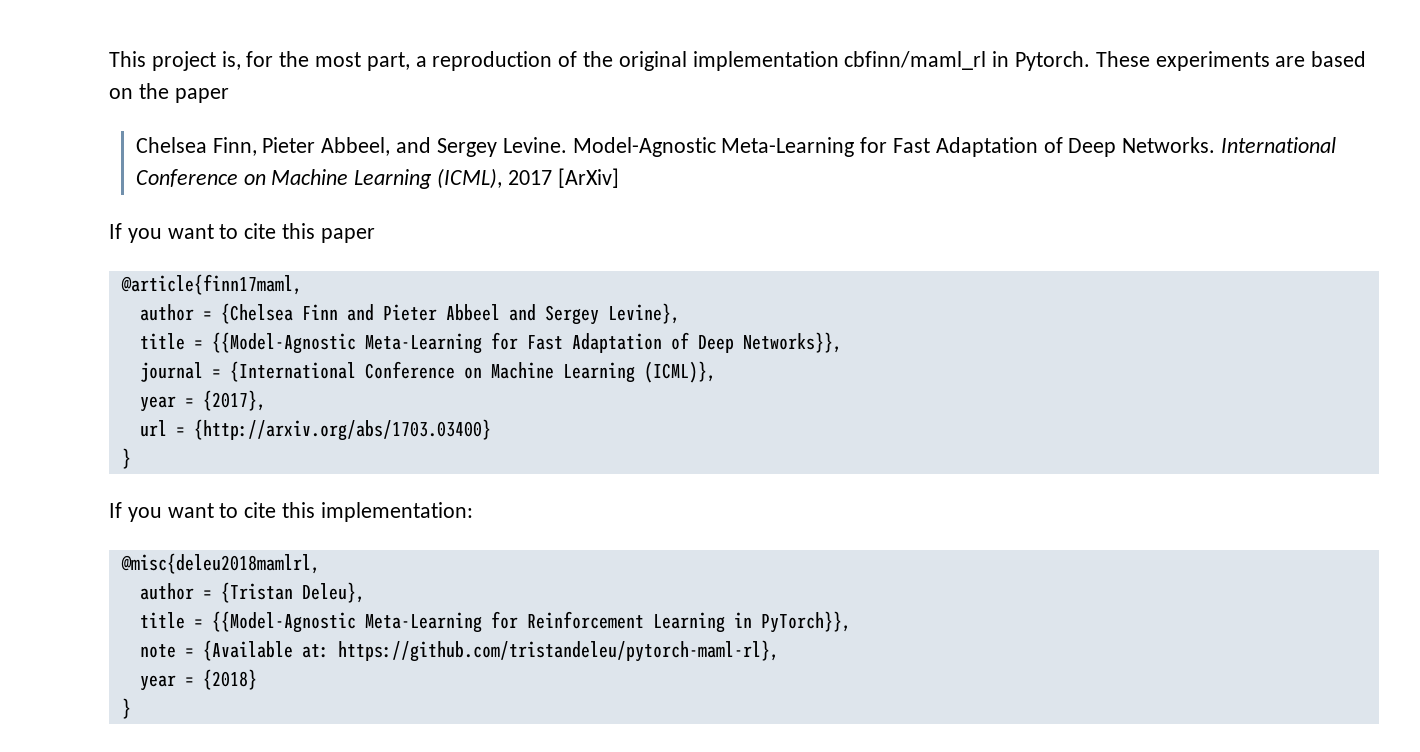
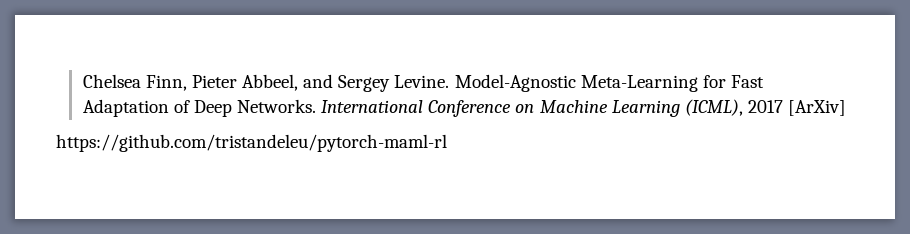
- This project is, for the most part, a reproduction of the original implementation cbfinn/maml_rl in Pytorch. These experiments are based on the paper
- If you want to cite this paper
- @article{finn17maml,
- author = {Chelsea Finn and Pieter Abbeel and Sergey Levine},
- title = {{Model-Agnostic Meta-Learning for Fast Adaptation of Deep Networks}},
- journal = {International Conference on Machine Learning (ICML)},
- year = {2017},
- url = {http://arxiv.org/abs/1703.03400}
- }
- If you want to cite this implementation:
- @misc{deleu2018mamlrl,
- author = {Tristan Deleu},
- title = {{Model-Agnostic Meta-Learning for Reinforcement Learning in PyTorch}},
- note = {Available at: https://github.com/tristandeleu/pytorch-maml-rl},
- year = {2018}
- }
+ https://github.com/tristandeleu/pytorch-maml-rl

